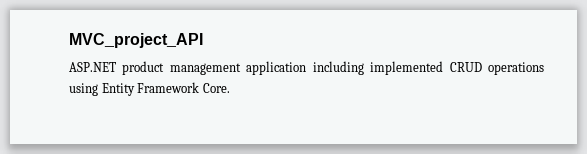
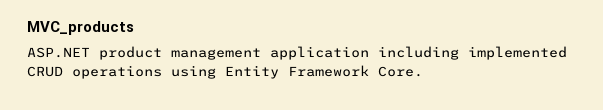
- MVC_project_API
+ MVC_products

